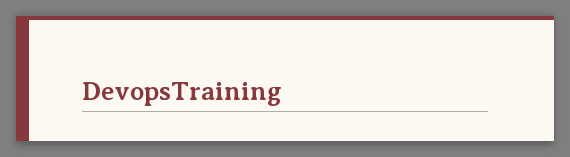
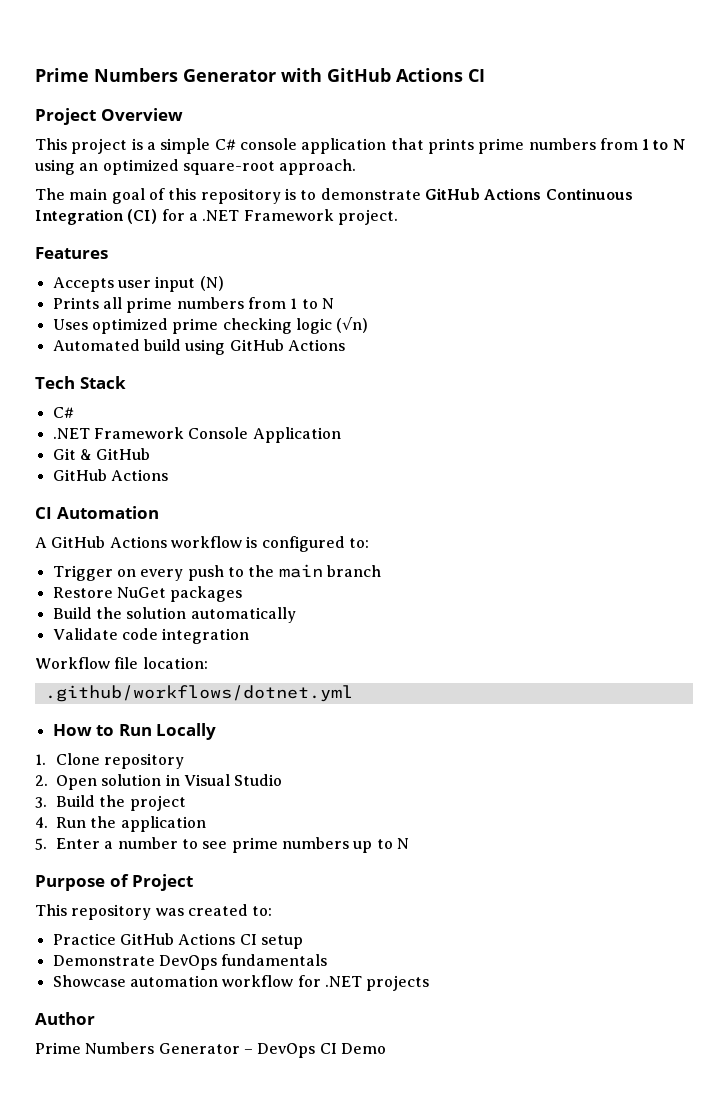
- DevopsTraining
+ Prime Numbers Generator with GitHub Actions CI
+ Project Overview
+ This project is a simple C# console application that prints prime numbers from 1 to N using an optimized square-root approach.
+ The main goal of this repository is to demonstrate GitHub Actions Continuous Integration (CI) for a .NET Framework project.
+ Features
+ Accepts user input (N)
+ Prints all prime numbers from 1 to N
+ Uses optimized prime checking logic (√n)
+ Automated build using GitHub Actions
+ Tech Stack
+ C#
+ .NET Framework Console Application
+ Git & GitHub
+ GitHub Actions
+ CI Automation
+ A GitHub Actions workflow is configured to:
+ Trigger on every push to the main branch
+ Restore NuGet packages
+ Build the solution automatically
+ Validate code integration
+ Workflow file location:
+ .github/workflows/dotnet.yml
+ How to Run Locally
+ 1. Clone repository
+ 2. Open solution in Visual Studio
+ 3. Build the project
+ 4. Run the application
+ 5. Enter a number to see prime numbers up to N
+ Purpose of Project
+ This repository was created to:
+ Practice GitHub Actions CI setup
+ Demonstrate DevOps fundamentals
+ Showcase automation workflow for .NET projects
+ Author
+ Prime Numbers Generator – DevOps CI Demo

